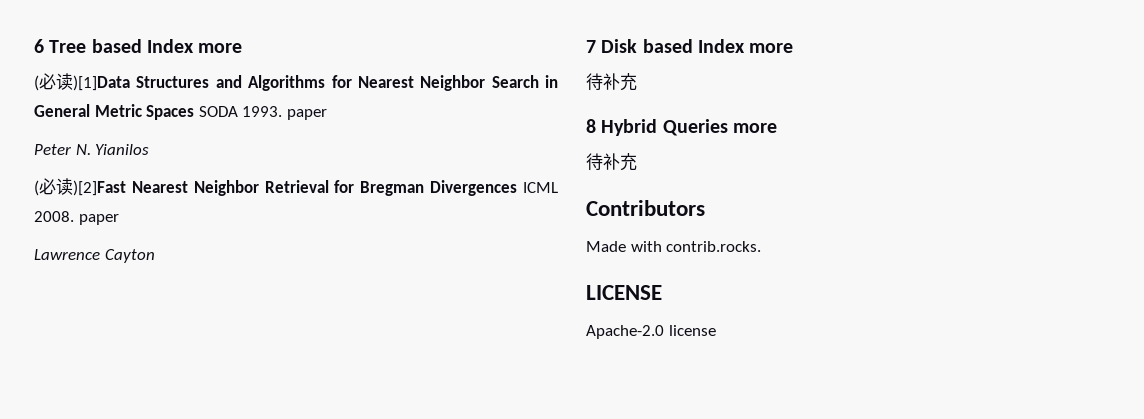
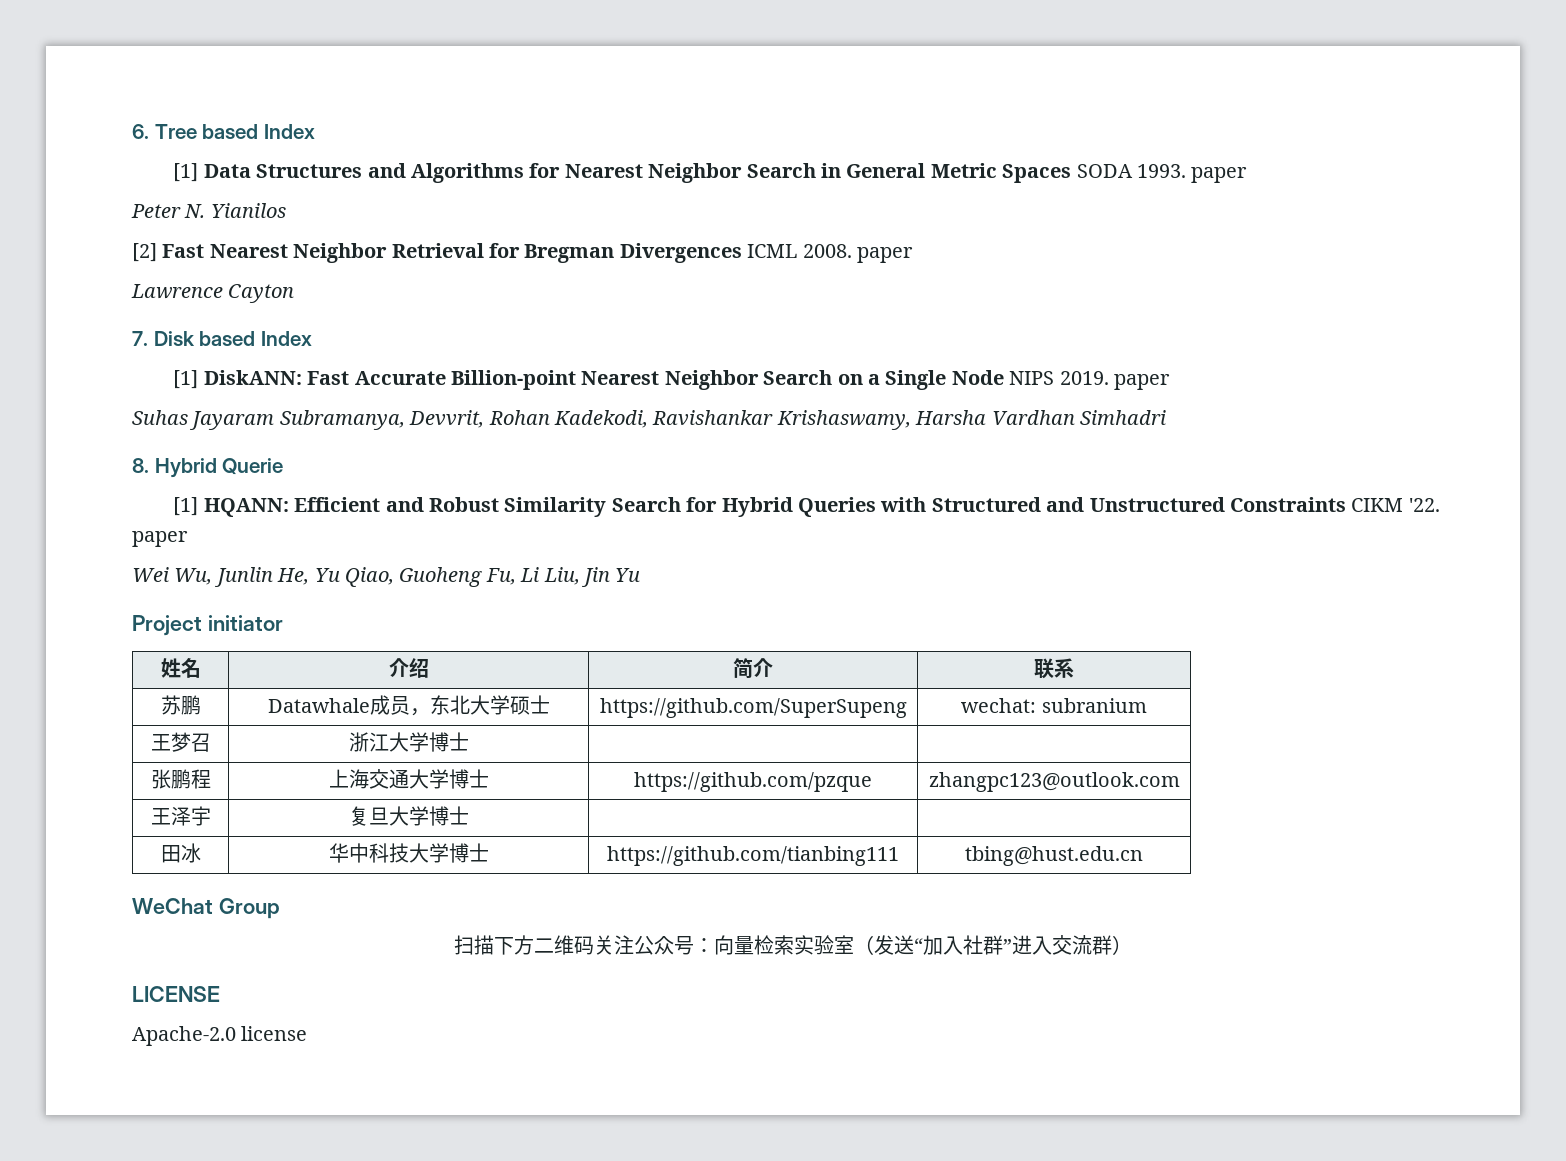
- 6 Tree based Index more
- (必读)[1]Data Structures and Algorithms for Nearest Neighbor Search in General Metric Spaces SODA 1993. paper
+ 6. Tree based Index
+ [1] Data Structures and Algorithms for Nearest Neighbor Search in General Metric Spaces SODA 1993. paper
- (必读)[2]Fast Nearest Neighbor Retrieval for Bregman Divergences ICML 2008. paper
+ [2] Fast Nearest Neighbor Retrieval for Bregman Divergences ICML 2008. paper
- 7 Disk based Index more
- 待补充
- 8 Hybrid Queries more
- 待补充
- Contributors
- Made with contrib.rocks.
+ 7. Disk based Index
+ [1] DiskANN: Fast Accurate Billion-point Nearest Neighbor Search on a Single Node NIPS 2019. paper
+ Suhas Jayaram Subramanya, Devvrit, Rohan Kadekodi, Ravishankar Krishaswamy, Harsha Vardhan Simhadri
+ 8. Hybrid Querie
+ [1] HQANN: Efficient and Robust Similarity Search for Hybrid Queries with Structured and Unstructured Constraints CIKM '22. paper
+ Wei Wu, Junlin He, Yu Qiao, Guoheng Fu, Li Liu, Jin Yu
+ Project initiator
+ 姓名 | 介绍 | 简介 | 联系
+ 苏鹏 | Datawhale成员，东北大学硕士 | https://github.com/SuperSupeng | wechat: subranium
+ 王梦召 | 浙江大学博士 | |
+ 张鹏程 | 上海交通大学博士 | https://github.com/pzque | zhangpc123@outlook.com
+ 王泽宇 | 复旦大学博士 | |
+ 田冰 | 华中科技大学博士 | https://github.com/tianbing111 | tbing@hust.edu.cn
+ WeChat Group
+ 扫描下方二维码关注公众号：向量检索实验室（发送“加入社群”进入交流群）

